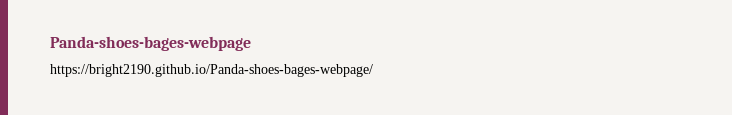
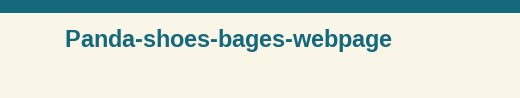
- https://bright2190.github.io/Panda-shoes-bages-webpage/

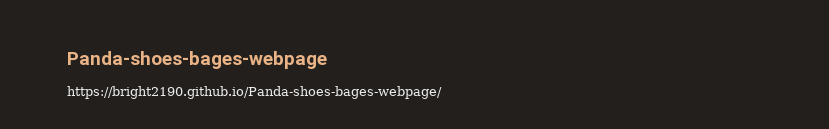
+ https://bright2190.github.io/Panda-shoes-bages-webpage/

